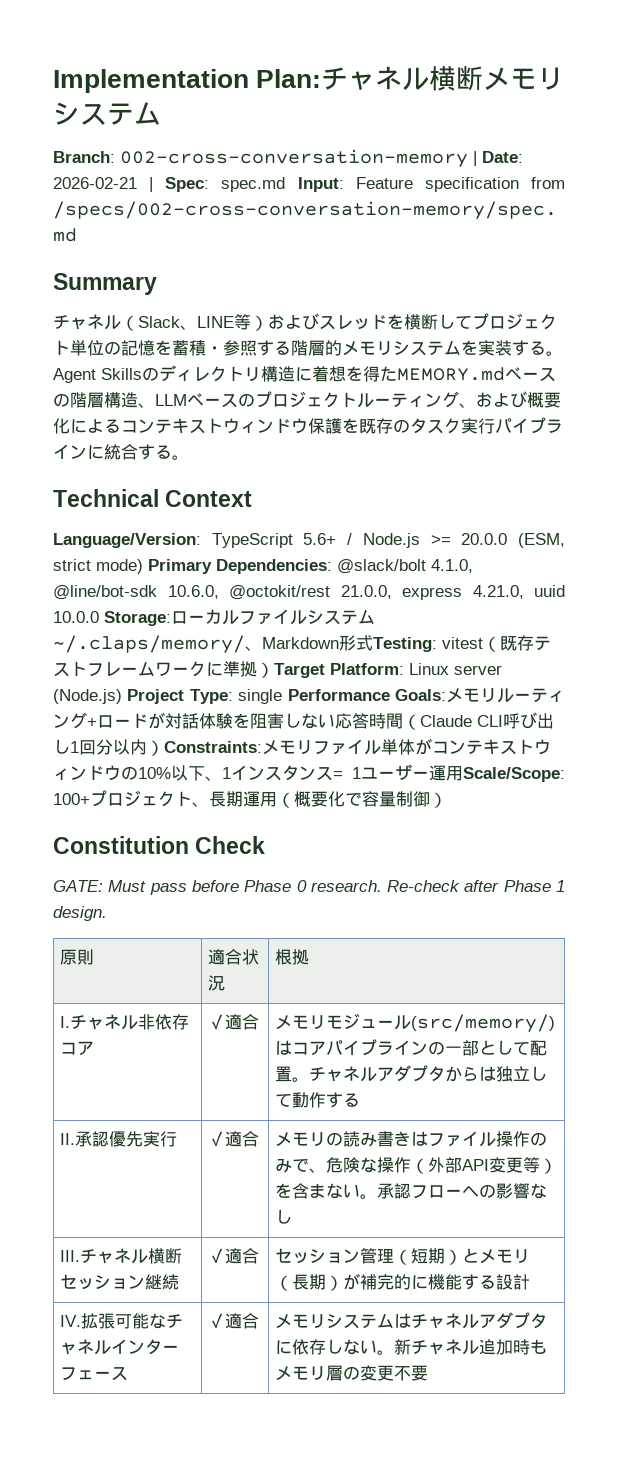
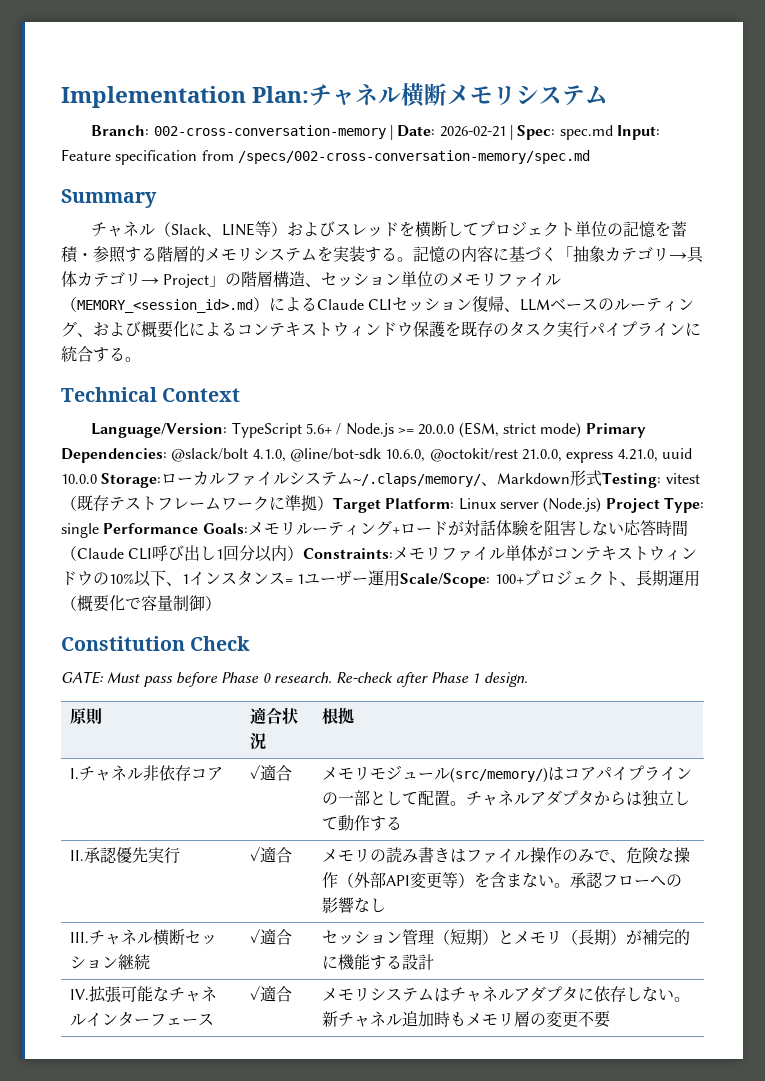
- Agent Skillsのディレクトリ構造に着想を得たMEMORY.mdベースの階層構造、LLMベースのプロジェクトルーティング、および概要化によるコンテキストウィンドウ保護を既存のタスク実行パイプラインに統合する。
+ 記憶の内容に基づく「抽象カテゴリ→具体カテゴリ→ Project」の階層構造、セッション単位のメモリファイル（MEMORY_<session_id>.md）によるClaude CLIセッション復帰、LLMベースのルーティング、および概要化によるコンテキストウィンドウ保護を既存のタスク実行パイプラインに統合する。

